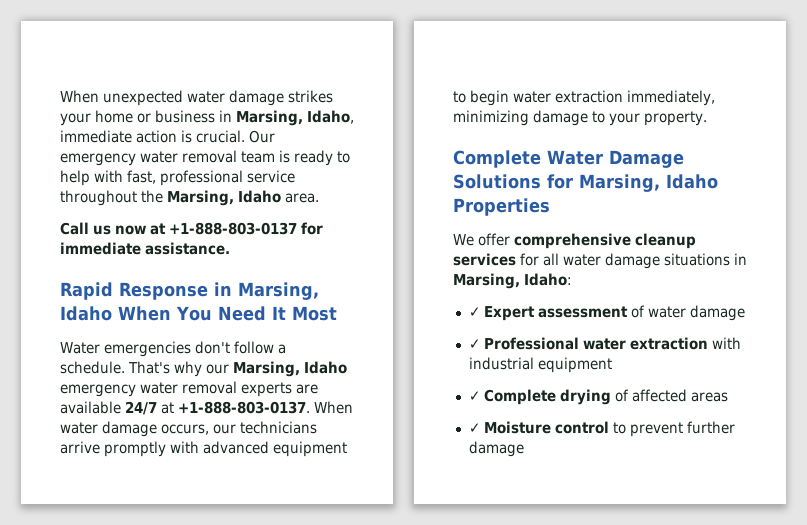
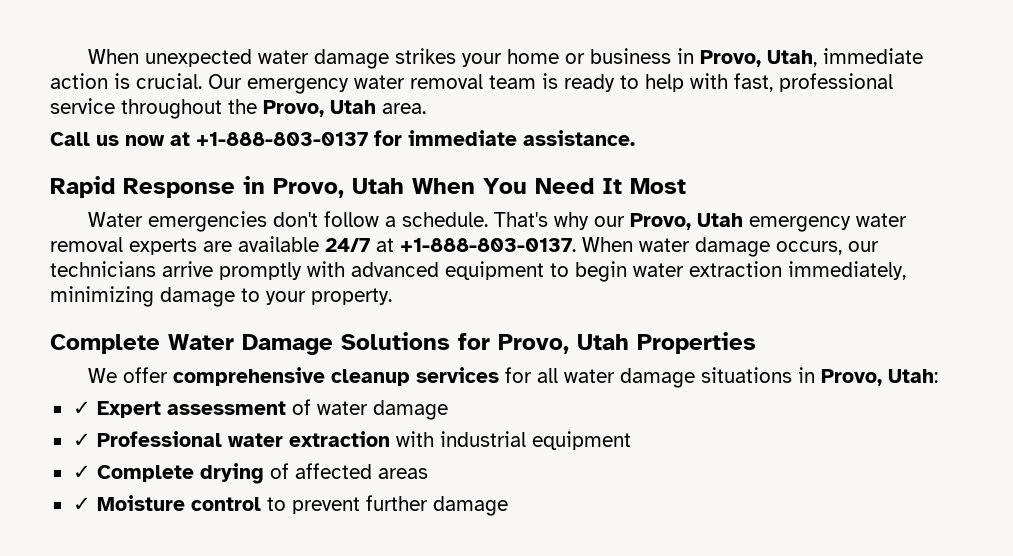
- When unexpected water damage strikes your home or business in Marsing, Idaho, immediate action is crucial.
+ When unexpected water damage strikes your home or business in Provo, Utah, immediate action is crucial.
- Our emergency water removal team is ready to help with fast, professional service throughout the Marsing, Idaho area.
+ Our emergency water removal team is ready to help with fast, professional service throughout the Provo, Utah area.
- Rapid Response in Marsing, Idaho When You Need It Most
+ Rapid Response in Provo, Utah When You Need It Most
- That's why our Marsing, Idaho emergency water removal experts are available 24/7 at +1-888-803-0137.
+ That's why our Provo, Utah emergency water removal experts are available 24/7 at +1-888-803-0137.
- Complete Water Damage Solutions for Marsing, Idaho Properties
+ Complete Water Damage Solutions for Provo, Utah Properties
- We offer comprehensive cleanup services for all water damage situations in Marsing, Idaho:
+ We offer comprehensive cleanup services for all water damage situations in Provo, Utah:

